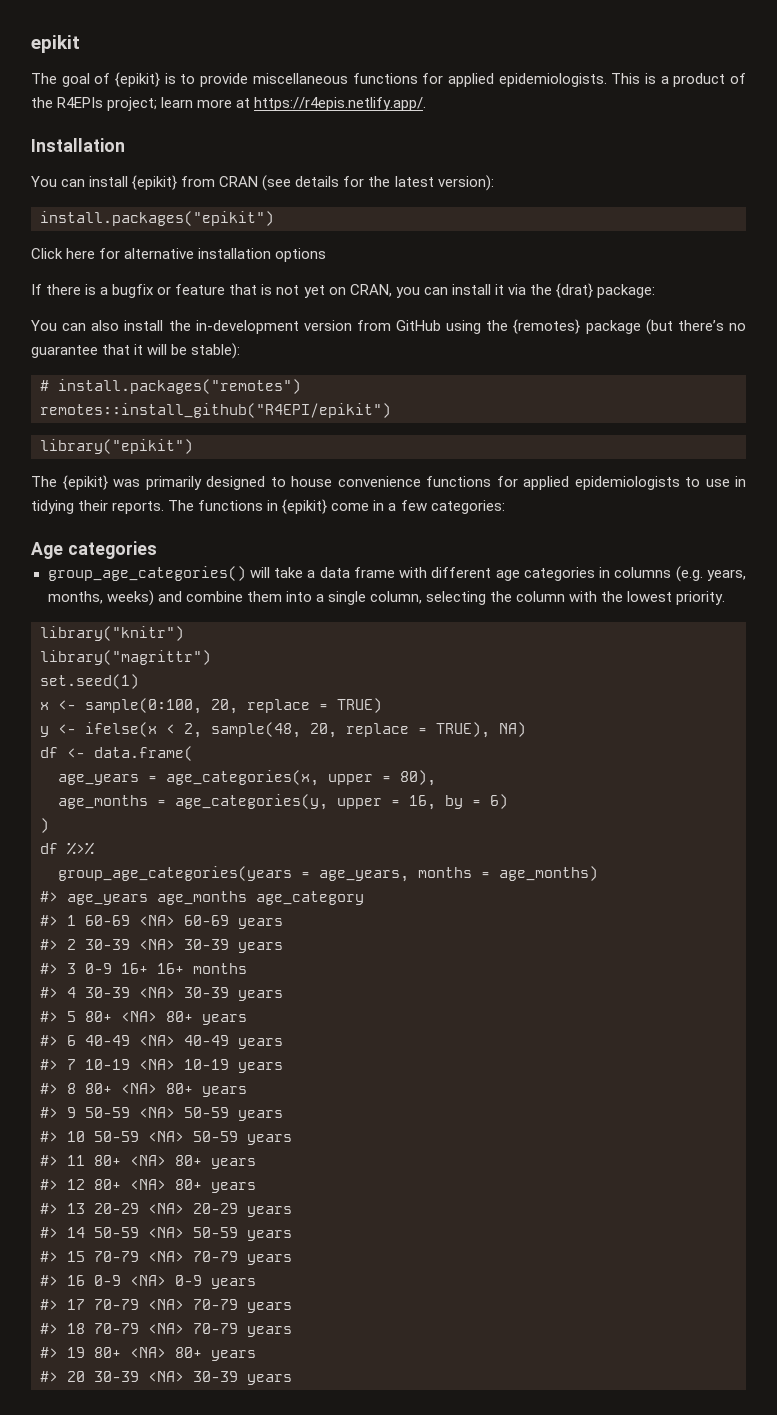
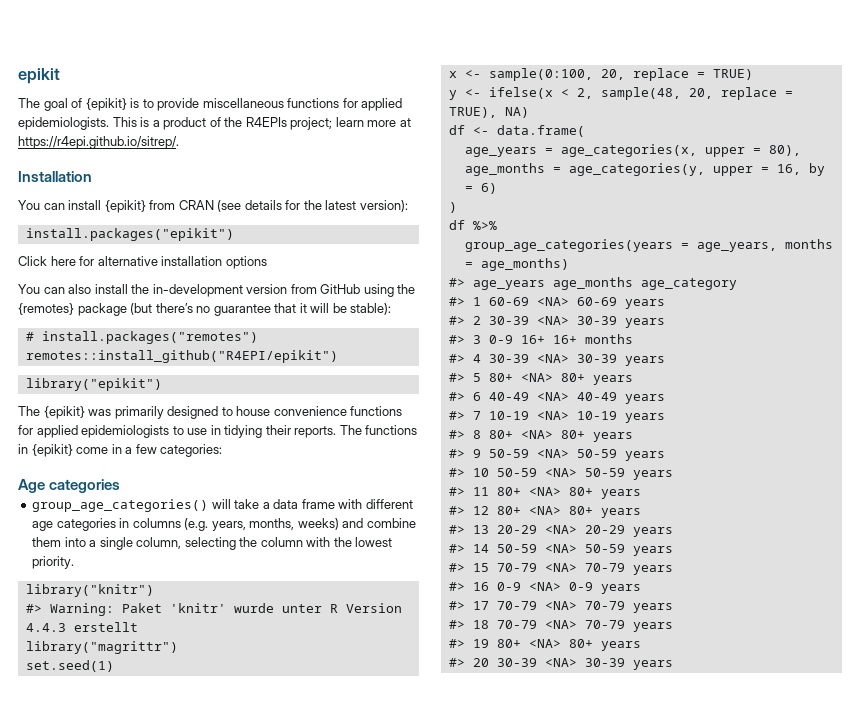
- This is a product of the R4EPIs project; learn more at https://r4epis.netlify.app/.
+ This is a product of the R4EPIs project; learn more at https://r4epi.github.io/sitrep/.
- If there is a bugfix or feature that is not yet on CRAN, you can install it via the {drat} package:
+ #> Warning: Paket 'knitr' wurde unter R Version 4.4.3 erstellt

